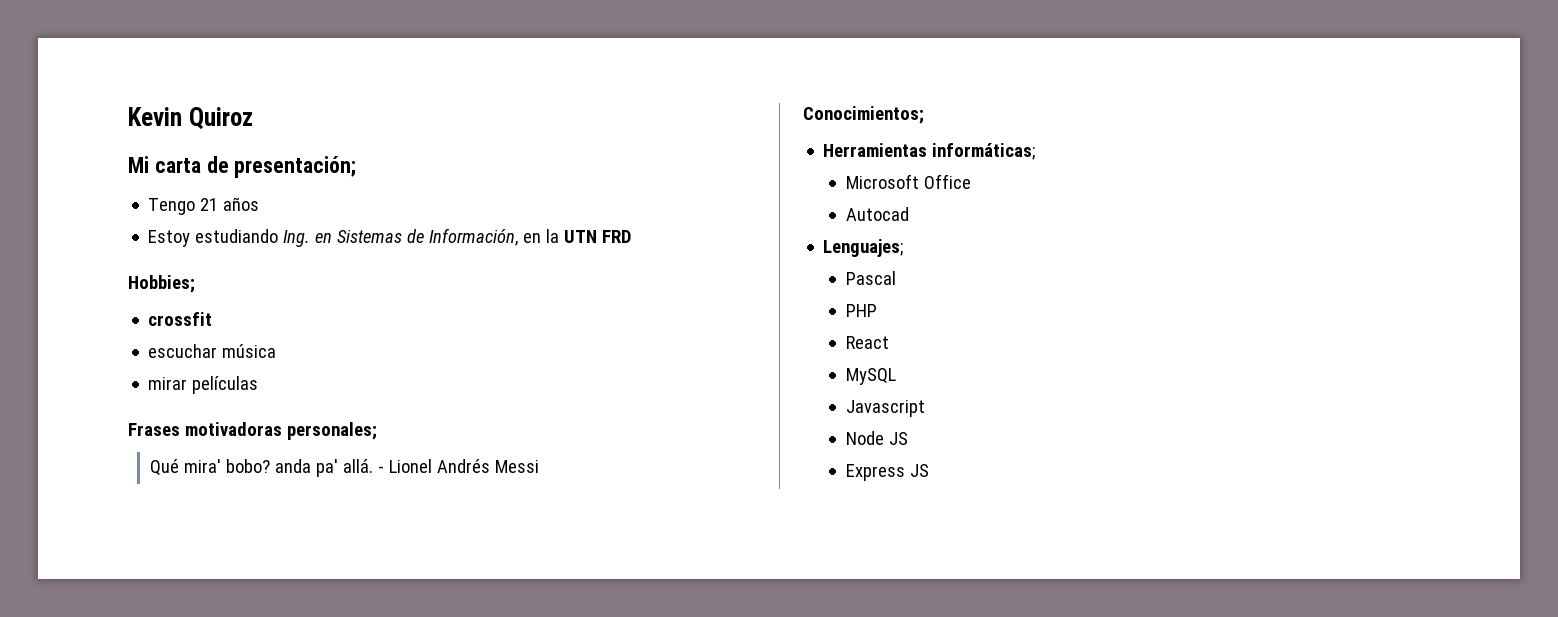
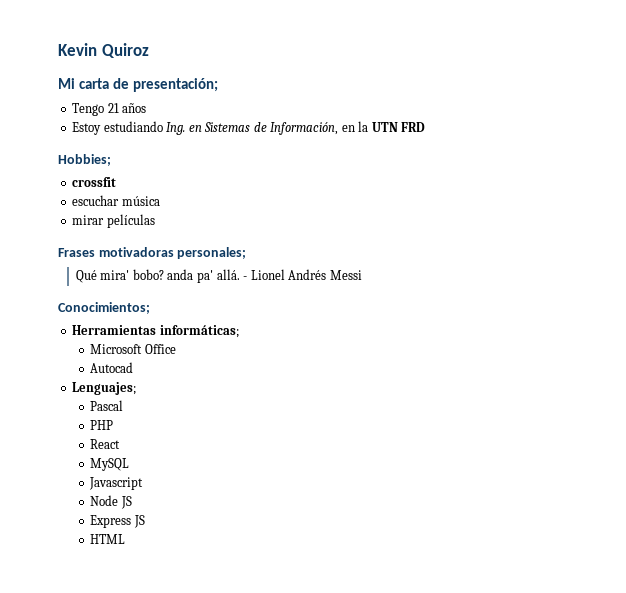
+ HTML

